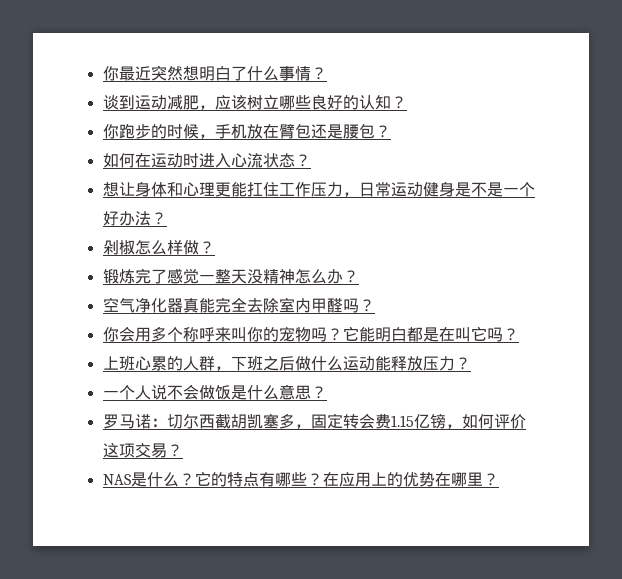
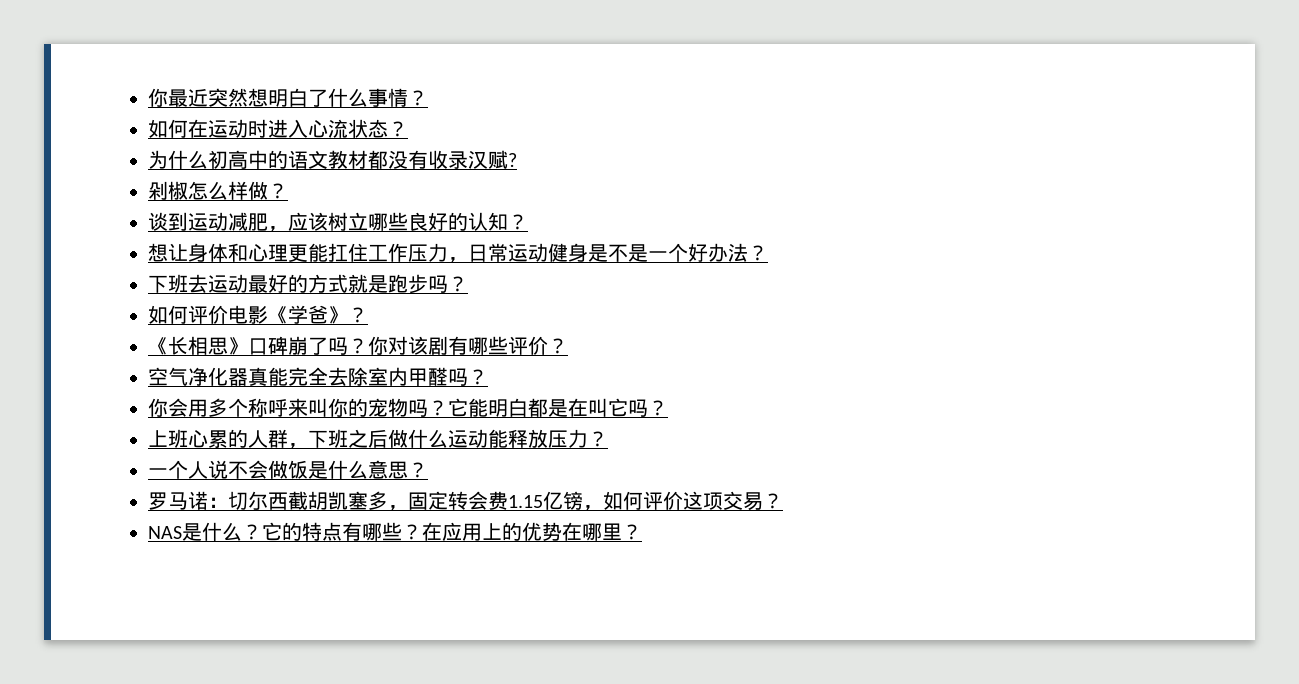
+ 如何在运动时进入心流状态？
+ 为什么初高中的语文教材都没有收录汉赋?
+ 剁椒怎么样做？
- 你跑步的时候，手机放在臂包还是腰包？
- 如何在运动时进入心流状态？
- 剁椒怎么样做？
- 锻炼完了感觉一整天没精神怎么办？
+ 下班去运动最好的方式就是跑步吗？
+ 如何评价电影《学爸》？
+ 《长相思》口碑崩了吗？你对该剧有哪些评价？

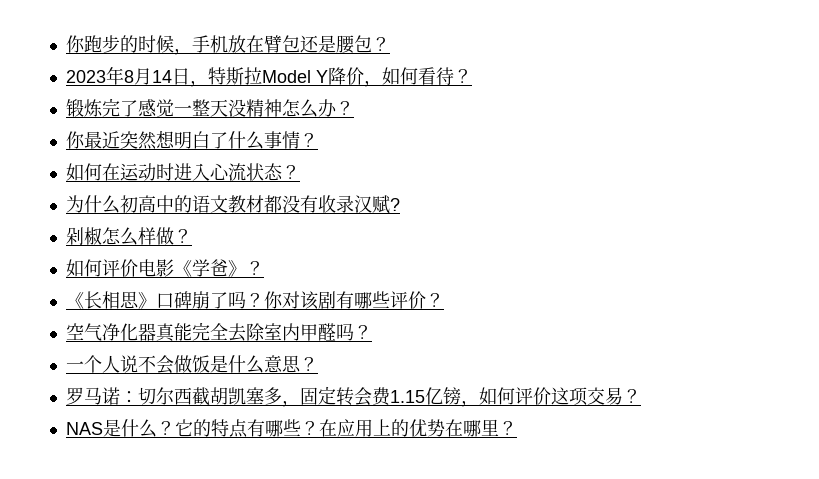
+ 你跑步的时候，手机放在臂包还是腰包？
+ 2023年8月14日，特斯拉Model Y降价，如何看待？
+ 锻炼完了感觉一整天没精神怎么办？
- 谈到运动减肥，应该树立哪些良好的认知？
- 想让身体和心理更能扛住工作压力，日常运动健身是不是一个好办法？
- 下班去运动最好的方式就是跑步吗？
- 你会用多个称呼来叫你的宠物吗？它能明白都是在叫它吗？
- 上班心累的人群，下班之后做什么运动能释放压力？

